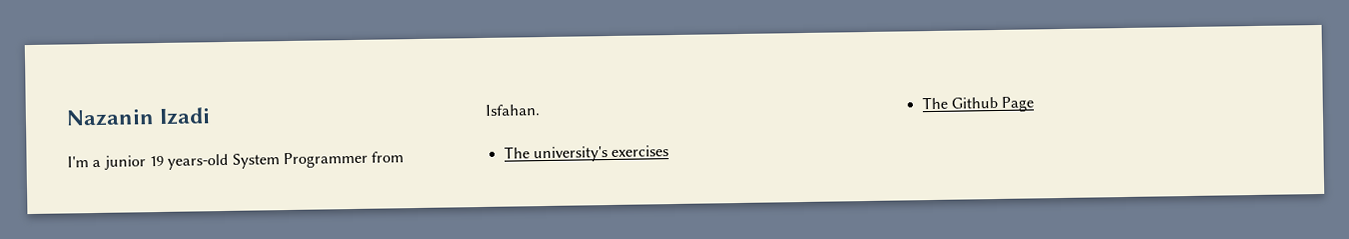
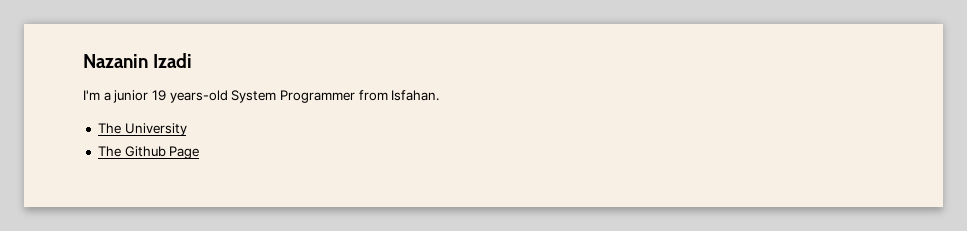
- The university's exercises
+ The University

